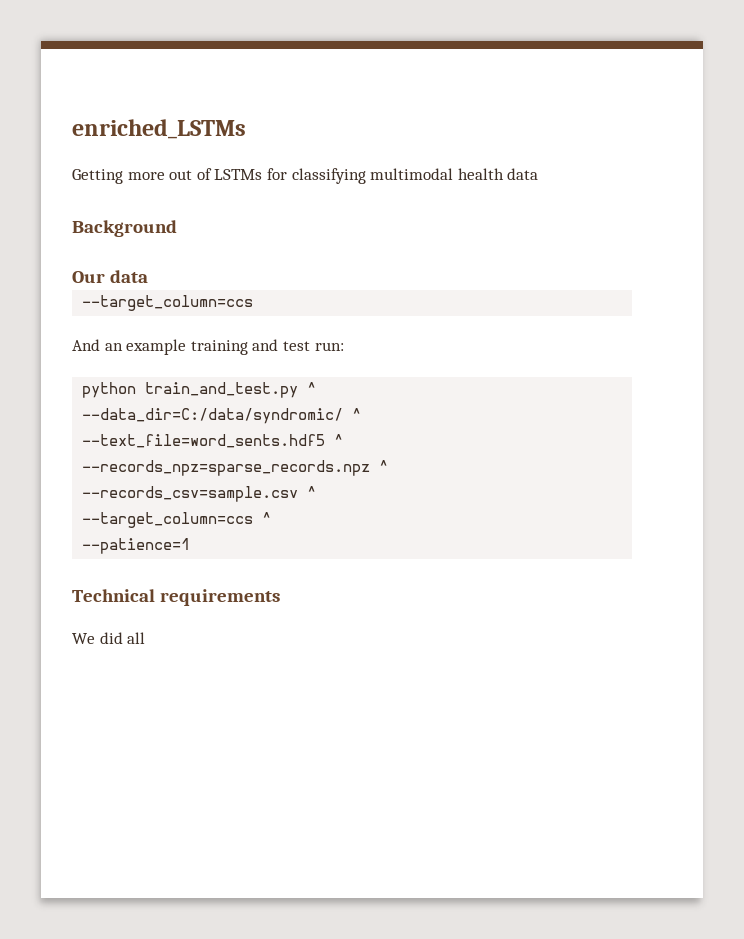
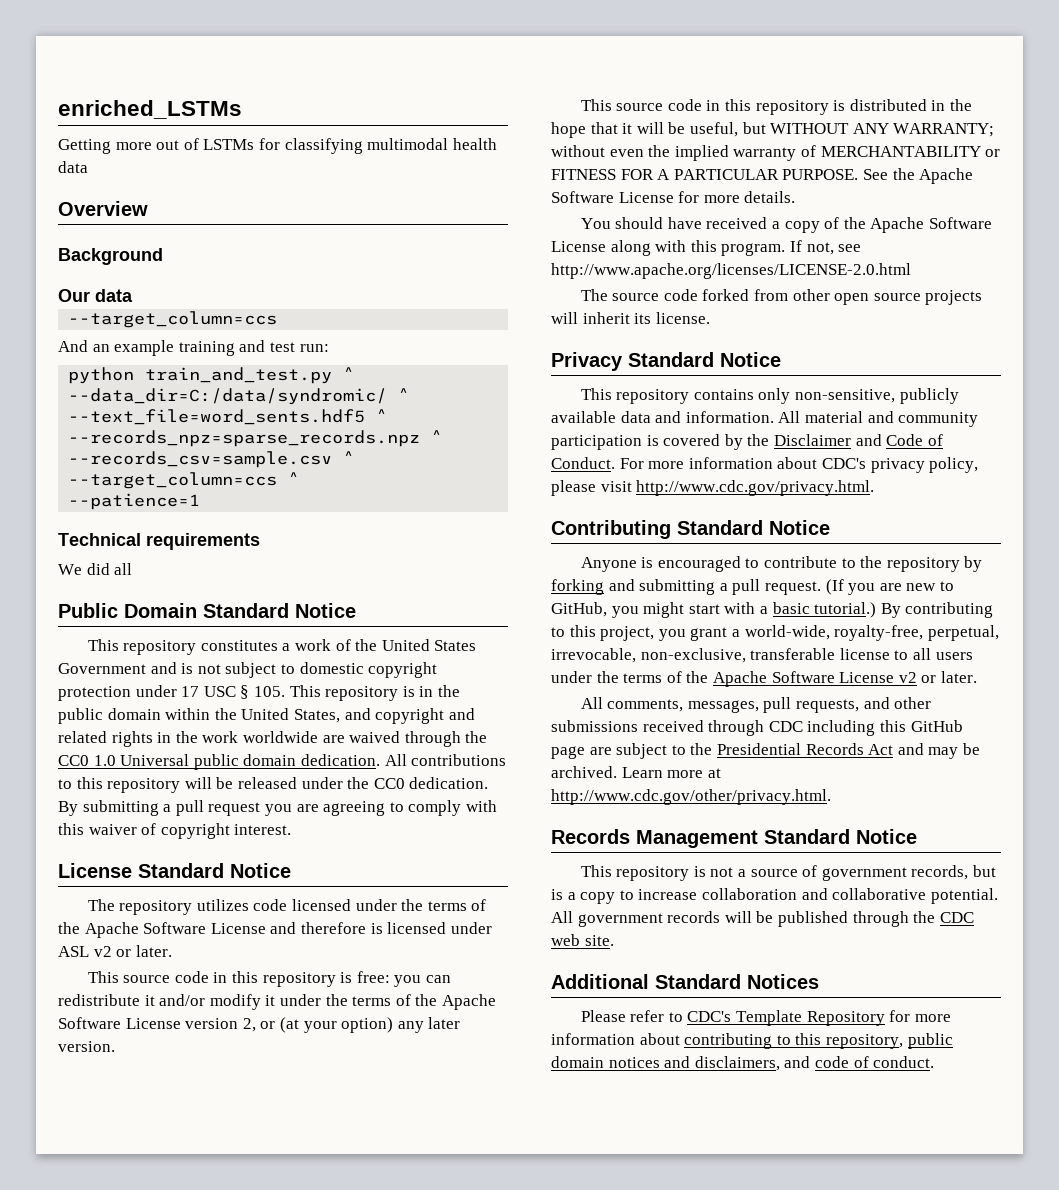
+ Overview
+ Public Domain Standard Notice
+ This repository constitutes a work of the United States Government and is not subject to domestic copyright protection under 17 USC § 105. This repository is in the public domain within the United States, and copyright and related rights in the work worldwide are waived through the CC0 1.0 Universal public domain dedication. All contributions to this repository will be released under the CC0 dedication. By submitting a pull request you are agreeing to comply with this waiver of copyright interest.
+ License Standard Notice
+ The repository utilizes code licensed under the terms of the Apache Software License and therefore is licensed under ASL v2 or later.
+ This source code in this repository is free: you can redistribute it and/or modify it under the terms of the Apache Software License version 2, or (at your option) any later version.
+ This source code in this repository is distributed in the hope that it will be useful, but WITHOUT ANY WARRANTY; without even the implied warranty of MERCHANTABILITY or FITNESS FOR A PARTICULAR PURPOSE. See the Apache Software License for more details.
+ You should have received a copy of the Apache Software License along with this program. If not, see http://www.apache.org/licenses/LICENSE-2.0.html
+ The source code forked from other open source projects will inherit its license.
+ Privacy Standard Notice
+ This repository contains only non-sensitive, publicly available data and information. All material and community participation is covered by the Disclaimer and Code of Conduct. For more information about CDC's privacy policy, please visit http://www.cdc.gov/privacy.html.
+ Contributing Standard Notice
+ Anyone is encouraged to contribute to the repository by forking and submitting a pull request. (If you are new to GitHub, you might start with a basic tutorial.) By contributing to this project, you grant a world-wide, royalty-free, perpetual, irrevocable, non-exclusive, transferable license to all users under the terms of the Apache Software License v2 or later.
+ All comments, messages, pull requests, and other submissions received through CDC including this GitHub page are subject to the Presidential Records Act and may be archived. Learn more at http://www.cdc.gov/other/privacy.html.
+ Records Management Standard Notice
+ This repository is not a source of government records, but is a copy to increase collaboration and collaborative potential. All government records will be published through the CDC web site.
+ Additional Standard Notices
+ Please refer to CDC's Template Repository for more information about contributing to this repository, public domain notices and disclaimers, and code of conduct.

